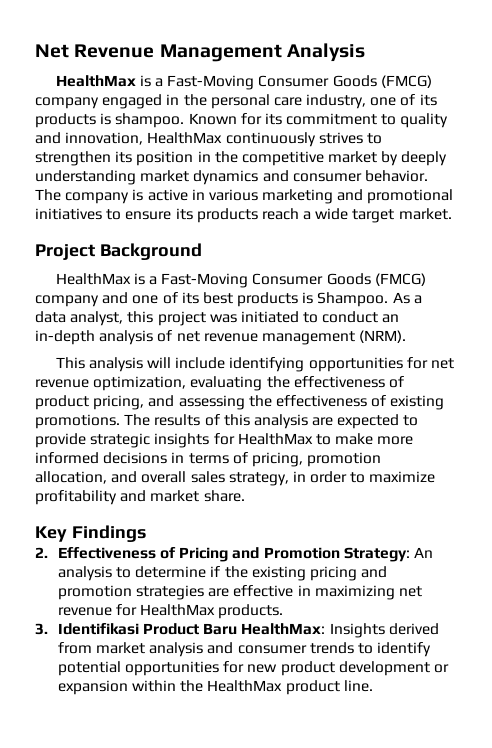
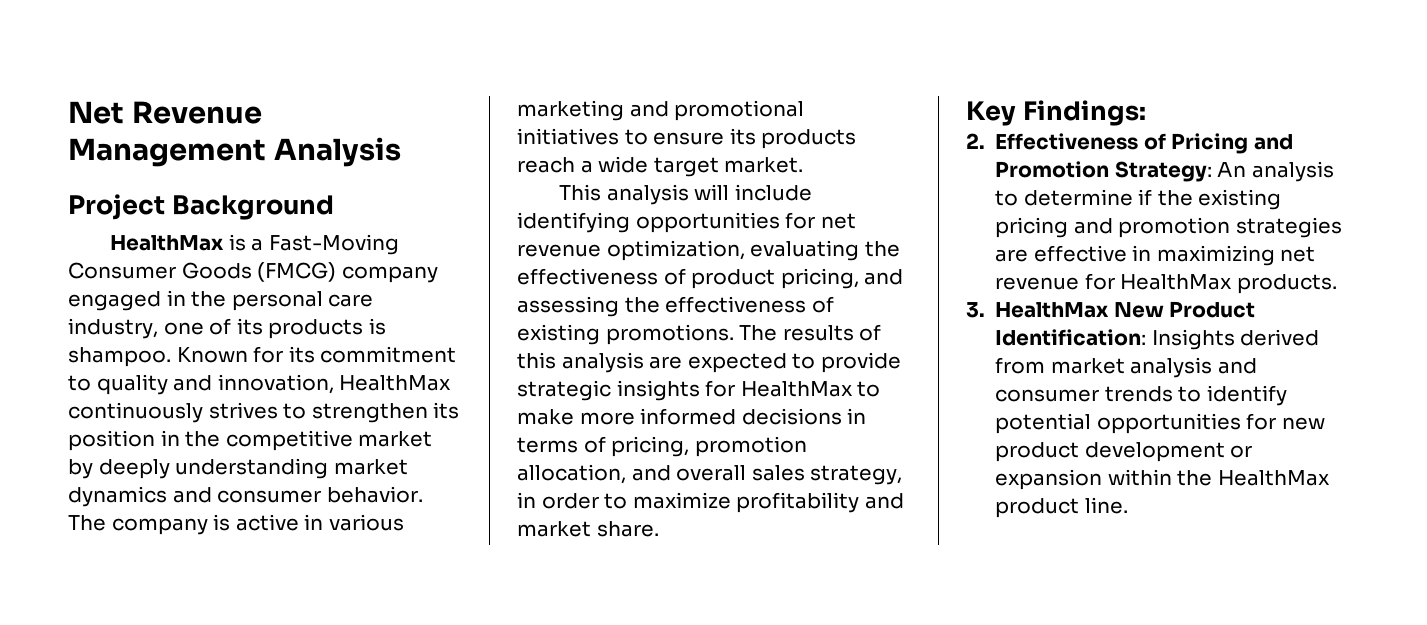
+ Project Background
- Project Background
- HealthMax is a Fast-Moving Consumer Goods (FMCG) company and one of its best products is Shampoo. As a data analyst, this project was initiated to conduct an in-depth analysis of net revenue management (NRM).
- Key Findings
+ Key Findings:
- 3. Identifikasi Product Baru HealthMax: Insights derived from market analysis and consumer trends to identify potential opportunities for new product development or expansion within the HealthMax product line.
+ 3. HealthMax New Product Identification: Insights derived from market analysis and consumer trends to identify potential opportunities for new product development or expansion within the HealthMax product line.

